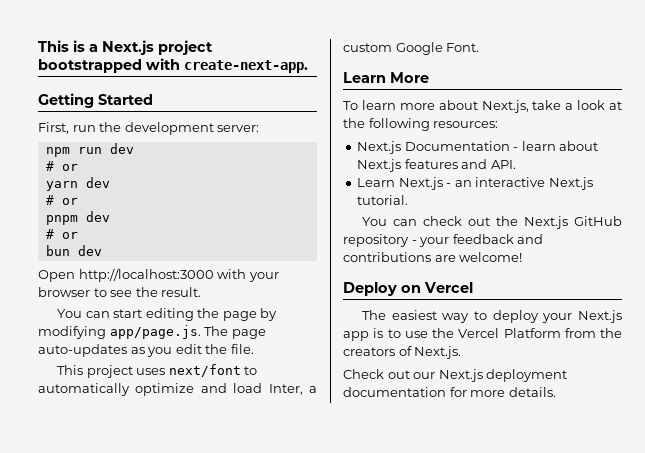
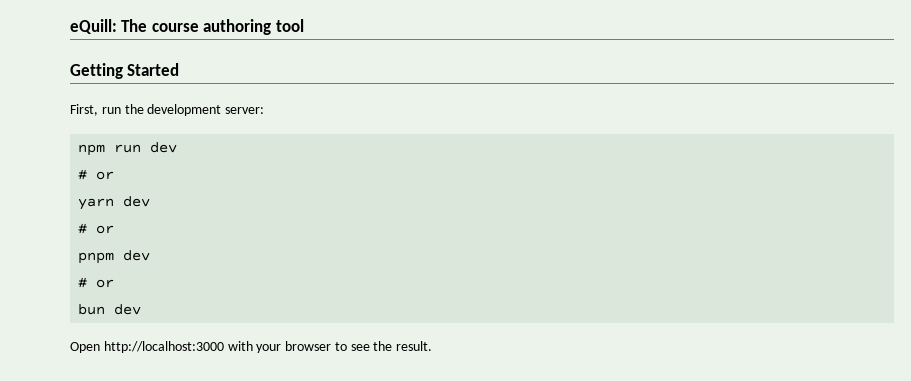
- This is a Next.js project bootstrapped with create-next-app.
+ eQuill: The course authoring tool
- You can start editing the page by modifying app/page.js. The page auto-updates as you edit the file.
- This project uses next/font to automatically optimize and load Inter, a custom Google Font.
- Learn More
- To learn more about Next.js, take a look at the following resources:
- Next.js Documentation - learn about Next.js features and API.
- Learn Next.js - an interactive Next.js tutorial.
- You can check out the Next.js GitHub repository - your feedback and contributions are welcome!
- Deploy on Vercel
- The easiest way to deploy your Next.js app is to use the Vercel Platform from the creators of Next.js.
- Check out our Next.js deployment documentation for more details.

